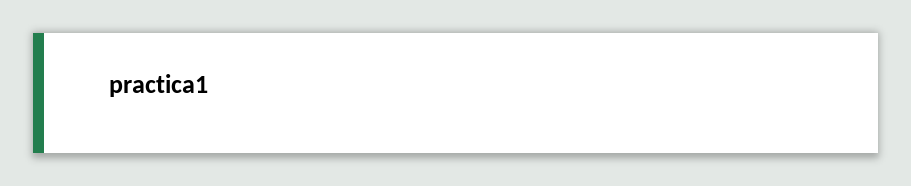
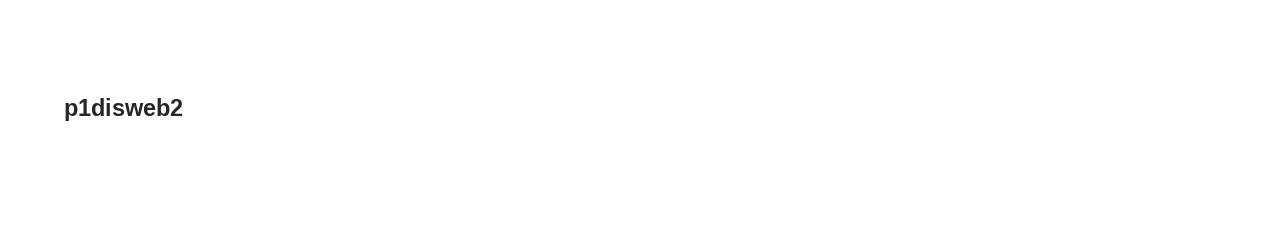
- practica1
+ p1disweb2

